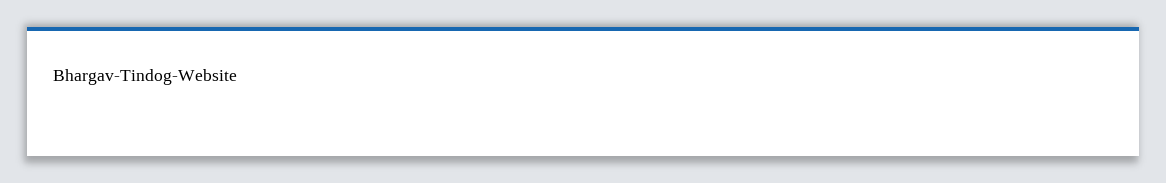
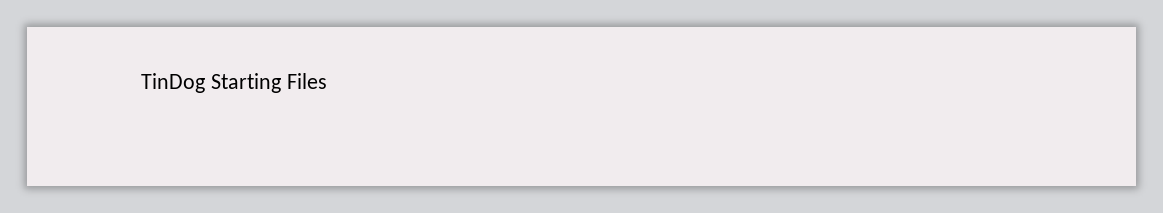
- Bhargav-Tindog-Website
+ TinDog Starting Files

